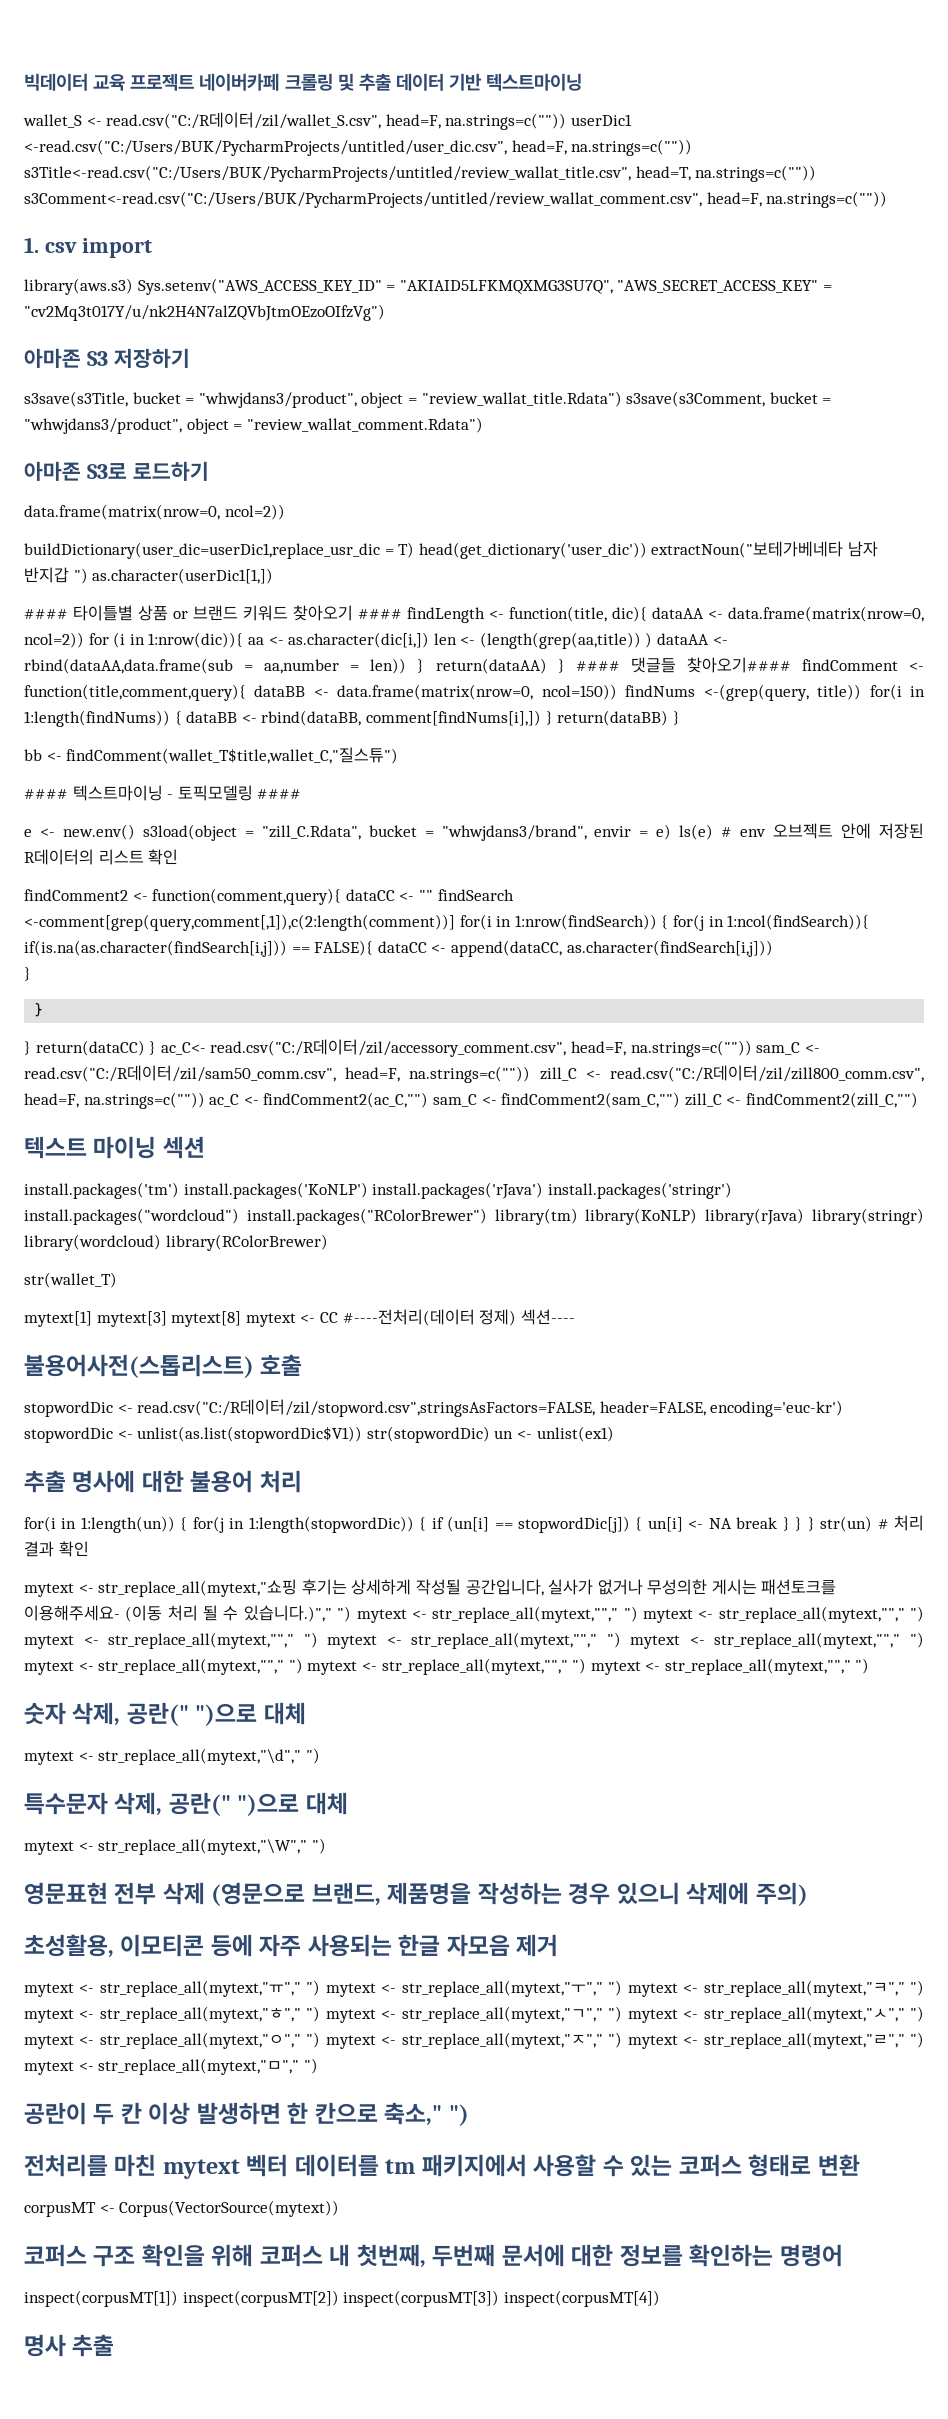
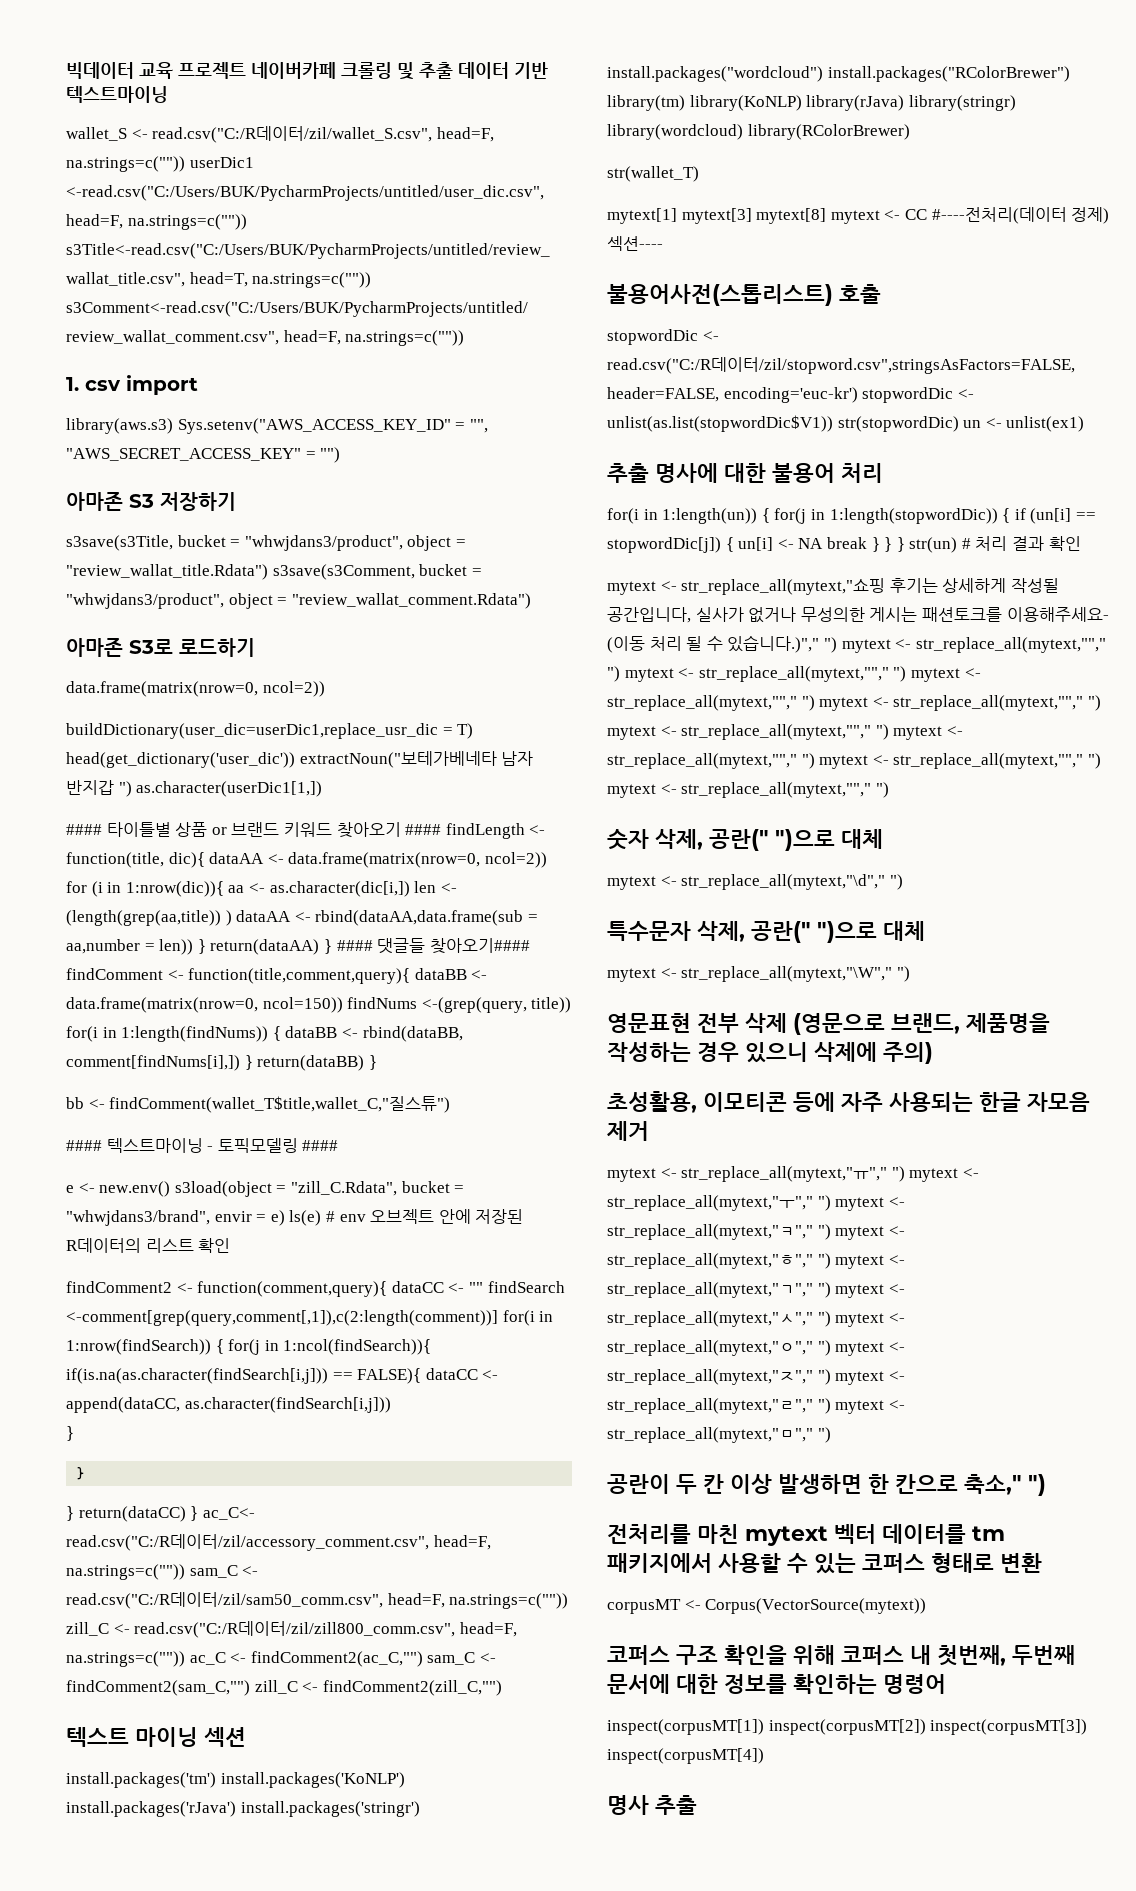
- library(aws.s3) Sys.setenv("AWS_ACCESS_KEY_ID" = "AKIAID5LFKMQXMG3SU7Q", "AWS_SECRET_ACCESS_KEY" = "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")
+ library(aws.s3) Sys.setenv("AWS_ACCESS_KEY_ID" = "", "AWS_SECRET_ACCESS_KEY" = "")

